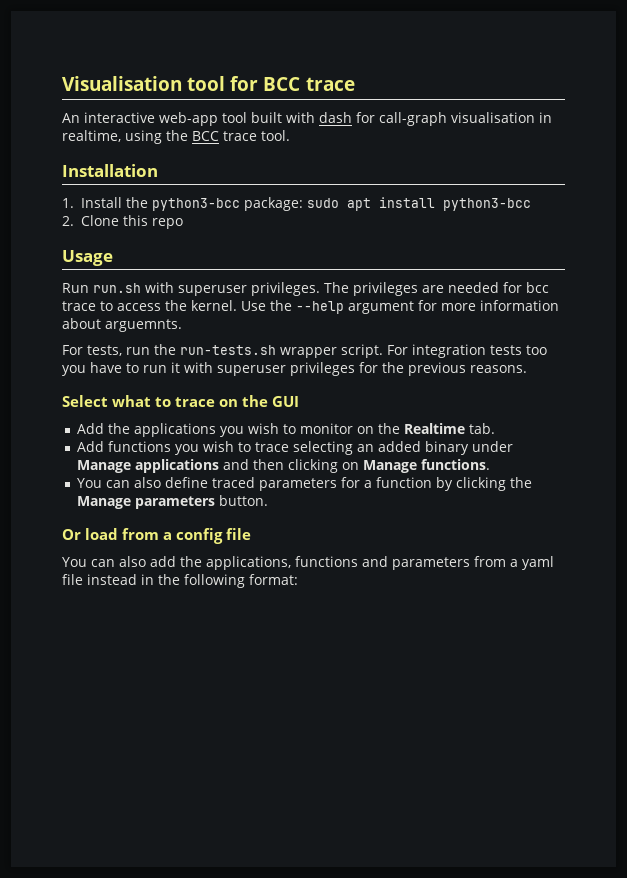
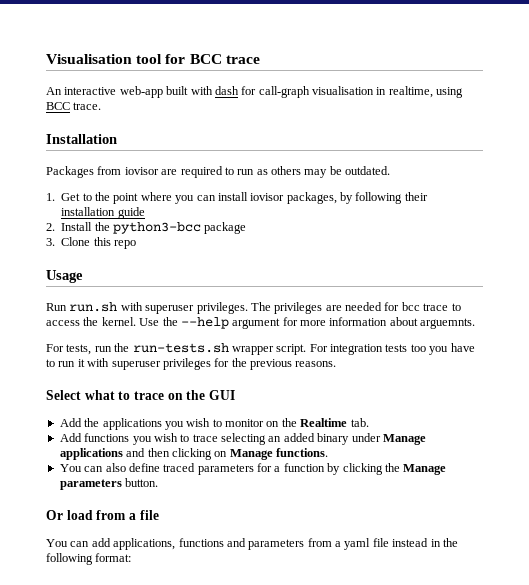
- An interactive web-app tool built with dash for call-graph visualisation in realtime, using the BCC trace tool.
+ An interactive web-app built with dash for call-graph visualisation in realtime, using BCC trace.
  Installation
- 1. Install the python3-bcc package: sudo apt install python3-bcc
- 2. Clone this repo
+ Packages from iovisor are required to run as others may be outdated.
+ 1. Get to the point where you can install iovisor packages, by following their installation guide
+ 2. Install the python3-bcc package
+ 3. Clone this repo
- Or load from a config file
+ Or load from a file
- You can also add the applications, functions and parameters from a yaml file instead in the following format:
+ You can add applications, functions and parameters from a yaml file instead in the following format:

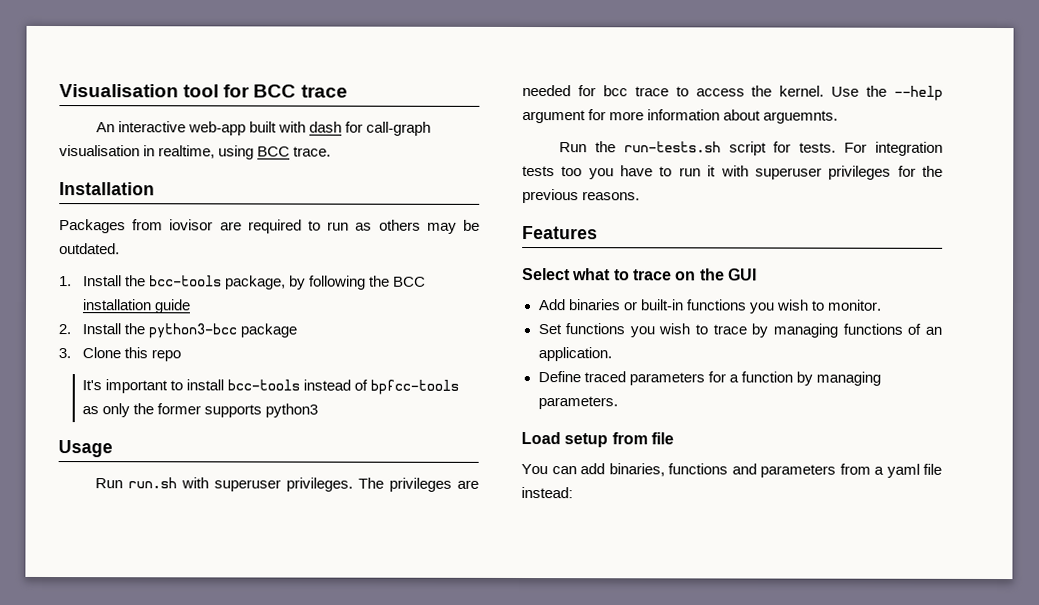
- 1. Get to the point where you can install iovisor packages, by following their installation guide
+ 1. Install the bcc-tools package, by following the BCC installation guide
+ It's important to install bcc-tools instead of bpfcc-tools as only the former supports python3
- For tests, run the run-tests.sh wrapper script.
+ Run the run-tests.sh script for tests.
+ Features
- Add the applications you wish to monitor on the Realtime tab.
- Add functions you wish to trace selecting an added binary under Manage applications and then clicking on Manage functions.
- You can also define traced parameters for a function by clicking the Manage parameters button.
- Or load from a file
+ Add binaries or built-in functions you wish to monitor.
+ Set functions you wish to trace by managing functions of an application.
+ Define traced parameters for a function by managing parameters.
+ Load setup from file
- You can add applications, functions and parameters from a yaml file instead in the following format:
+ You can add binaries, functions and parameters from a yaml file instead:

